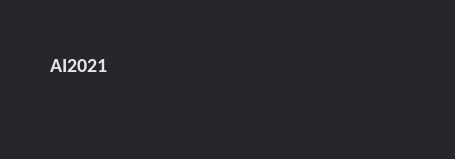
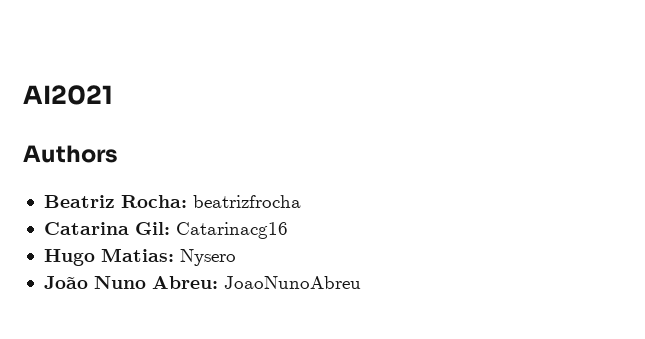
+ Authors
+ Beatriz Rocha: beatrizfrocha
+ Catarina Gil: Catarinacg16
+ Hugo Matias: Nysero
+ João Nuno Abreu: JoaoNunoAbreu

